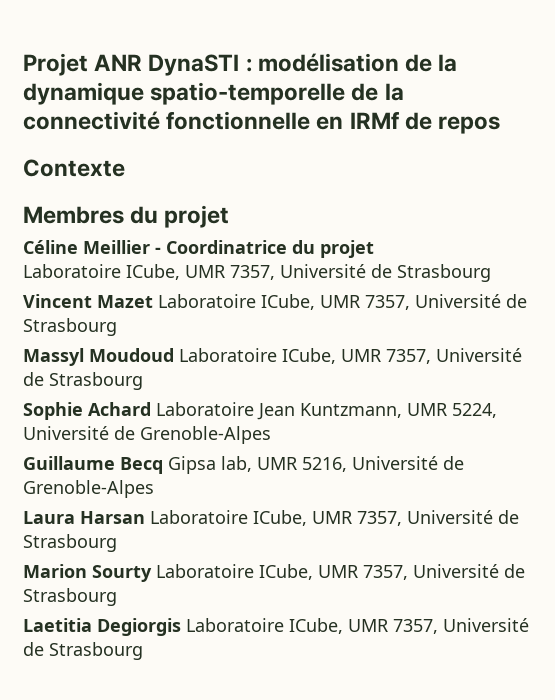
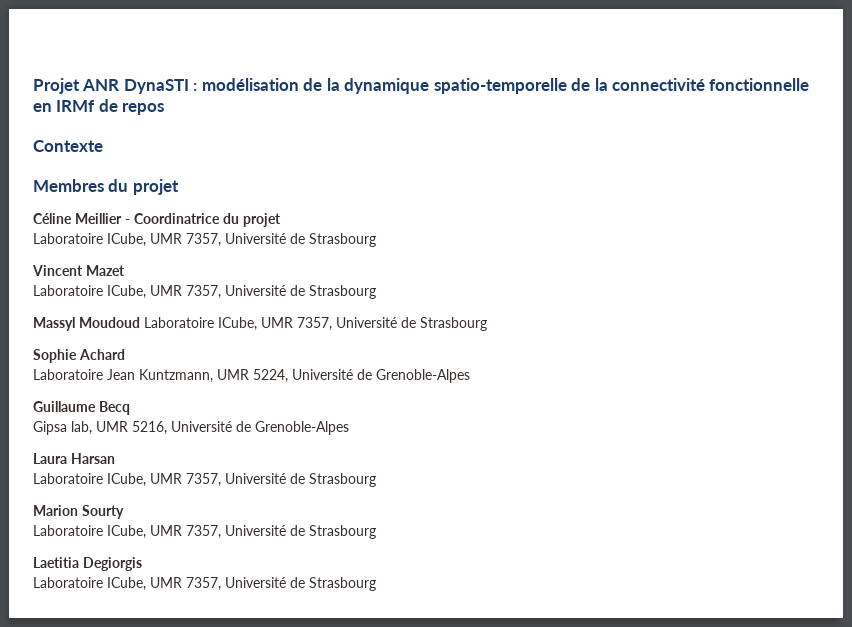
- Vincent Mazet Laboratoire ICube, UMR 7357, Université de Strasbourg
+ Vincent Mazet
+ Laboratoire ICube, UMR 7357, Université de Strasbourg
- Sophie Achard Laboratoire Jean Kuntzmann, UMR 5224, Université de Grenoble-Alpes
+ Sophie Achard
+ Laboratoire Jean Kuntzmann, UMR 5224, Université de Grenoble-Alpes
- Guillaume Becq Gipsa lab, UMR 5216, Université de Grenoble-Alpes
+ Guillaume Becq
+ Gipsa lab, UMR 5216, Université de Grenoble-Alpes
- Laura Harsan Laboratoire ICube, UMR 7357, Université de Strasbourg
+ Laura Harsan
+ Laboratoire ICube, UMR 7357, Université de Strasbourg
- Marion Sourty Laboratoire ICube, UMR 7357, Université de Strasbourg
+ Marion Sourty
+ Laboratoire ICube, UMR 7357, Université de Strasbourg
- Laetitia Degiorgis Laboratoire ICube, UMR 7357, Université de Strasbourg
+ Laetitia Degiorgis
+ Laboratoire ICube, UMR 7357, Université de Strasbourg

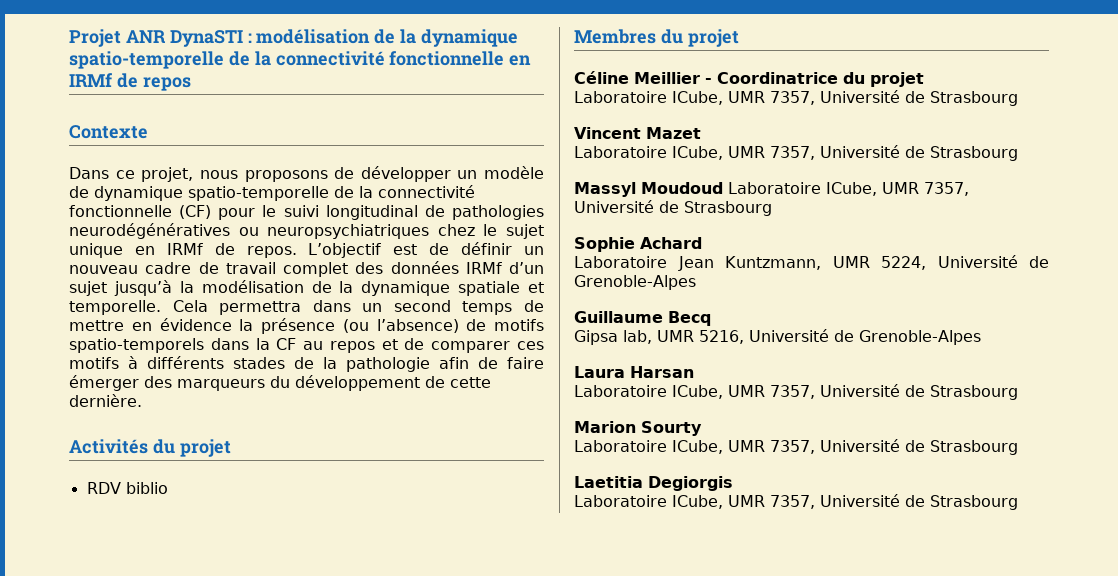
+ Dans ce projet, nous proposons de développer un modèle de dynamique spatio-temporelle de la connectivité fonctionnelle (CF) pour le suivi longitudinal de pathologies neurodégénératives ou neuropsychiatriques chez le sujet unique en IRMf de repos. L’objectif est de définir un nouveau cadre de travail complet des données IRMf d’un sujet jusqu’à la modélisation de la dynamique spatiale et temporelle. Cela permettra dans un second temps de mettre en évidence la présence (ou l’absence) de motifs spatio-temporels dans la CF au repos et de comparer ces motifs à différents stades de la pathologie afin de faire émerger des marqueurs du développement de cette dernière.
+ Activités du projet
+ RDV biblio

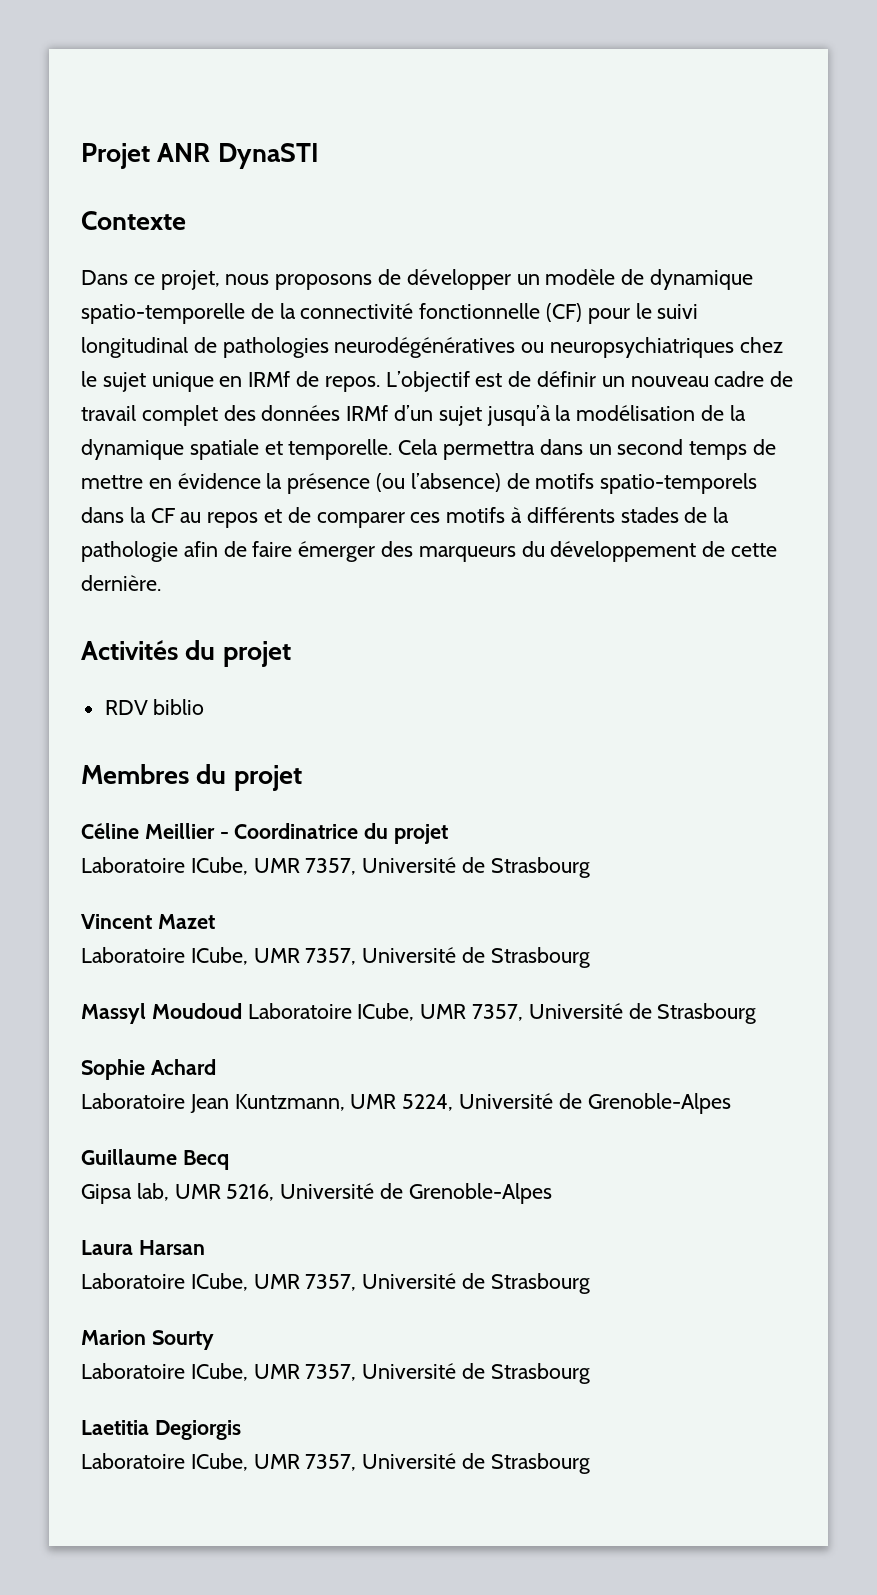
- Projet ANR DynaSTI : modélisation de la dynamique spatio-temporelle de la connectivité fonctionnelle en IRMf de repos
+ Projet ANR DynaSTI

